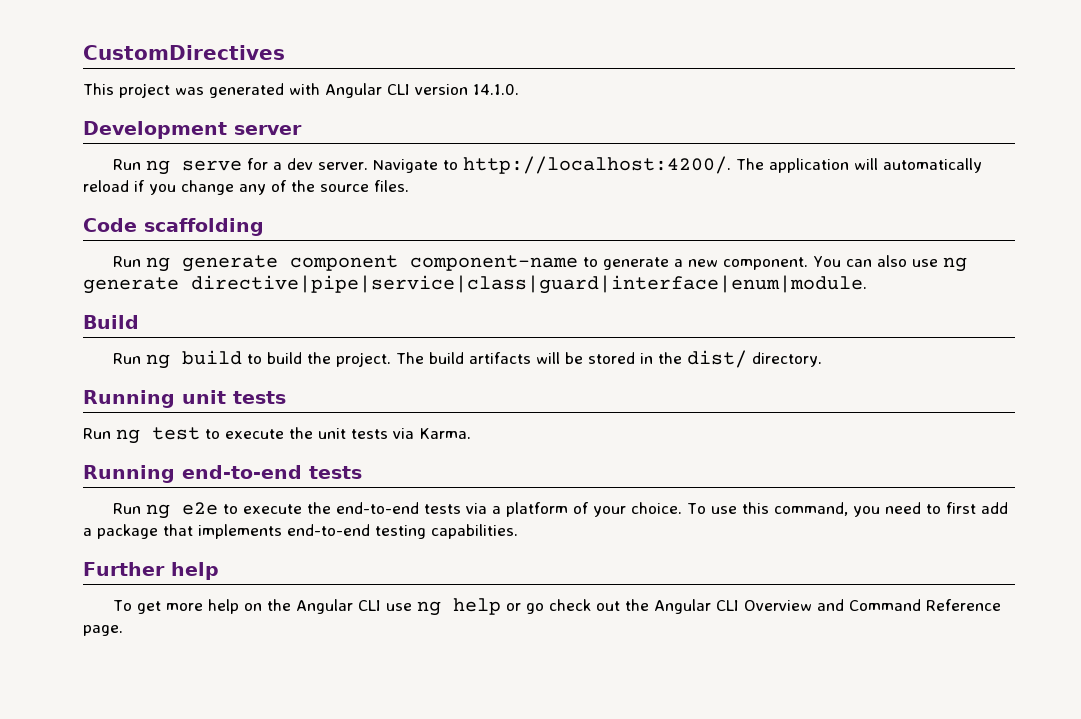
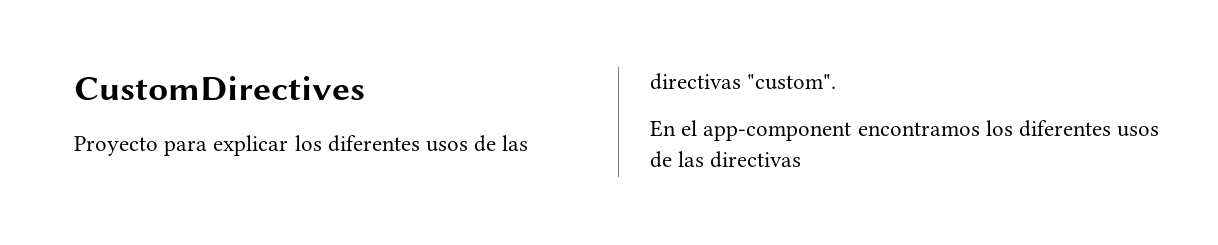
- This project was generated with Angular CLI version 14.1.0.
- Development server
- Run ng serve for a dev server. Navigate to http://localhost:4200/. The application will automatically reload if you change any of the source files.
- Code scaffolding
- Run ng generate component component-name to generate a new component. You can also use ng generate directive|pipe|service|class|guard|interface|enum|module.
- Build
- Run ng build to build the project. The build artifacts will be stored in the dist/ directory.
- Running unit tests
- Run ng test to execute the unit tests via Karma.
- Running end-to-end tests
- Run ng e2e to execute the end-to-end tests via a platform of your choice. To use this command, you need to first add a package that implements end-to-end testing capabilities.
- Further help
- To get more help on the Angular CLI use ng help or go check out the Angular CLI Overview and Command Reference page.
+ Proyecto para explicar los diferentes usos de las directivas "custom".
+ En el app-component encontramos los diferentes usos de las directivas

